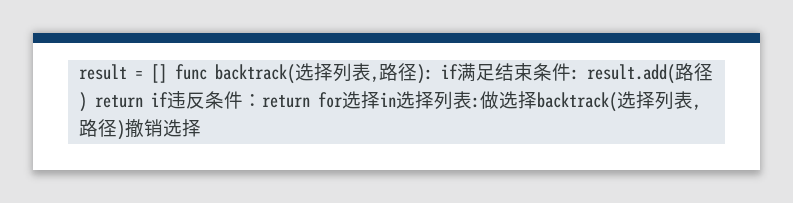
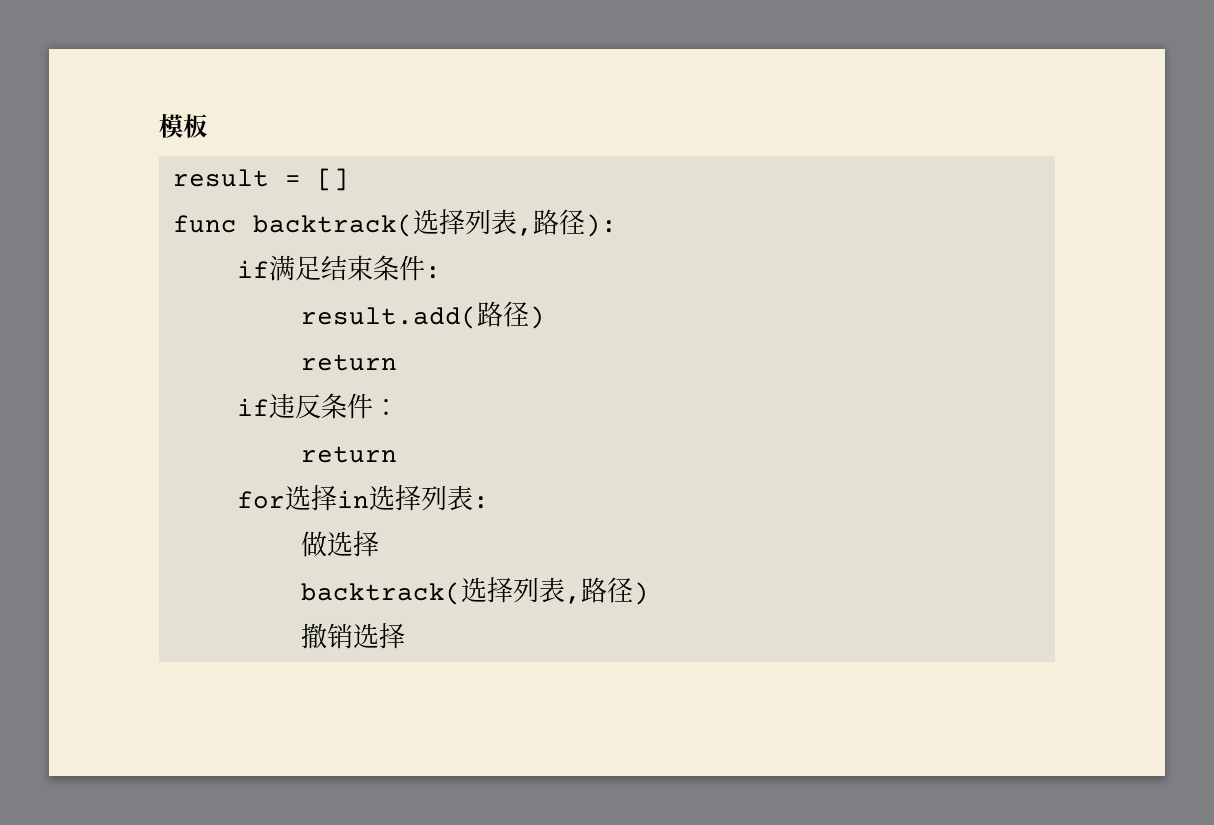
+ 模板
- result = [] func backtrack(选择列表,路径): if满足结束条件: result.add(路径) return if违反条件：return for选择in选择列表:做选择backtrack(选择列表,路径)撤销选择
+ result = []
+ func backtrack(选择列表,路径):
+ if满足结束条件:
+ result.add(路径)
+ return
+ if违反条件：
+ return
+ for选择in选择列表:
+ 做选择
+ backtrack(选择列表,路径)
+ 撤销选择

